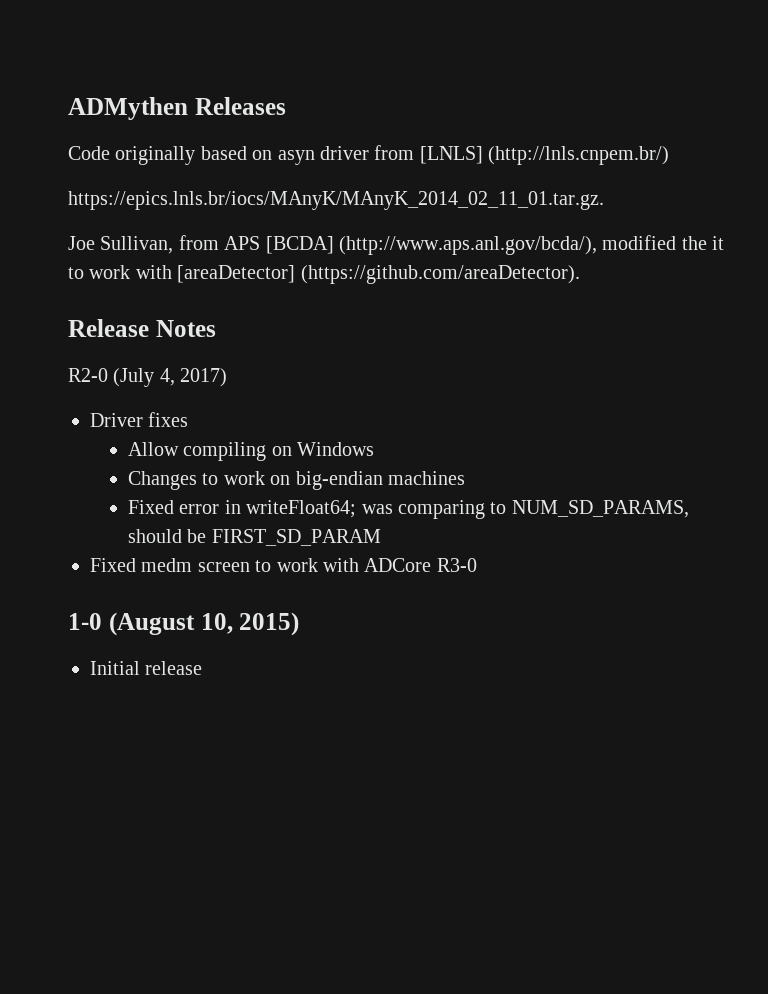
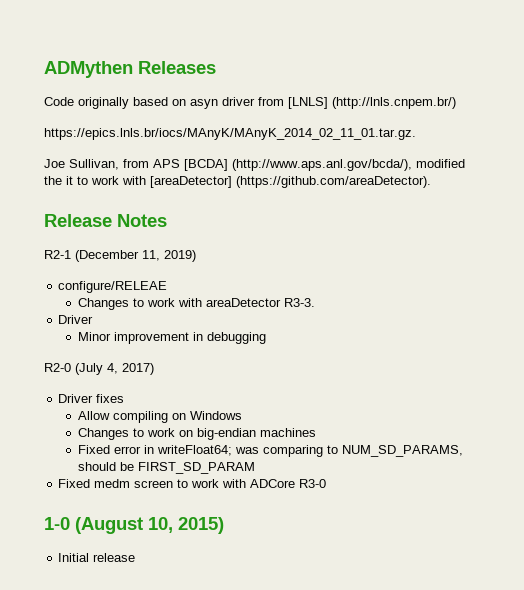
+ R2-1 (December 11, 2019)
+ configure/RELEAE
+ Changes to work with areaDetector R3-3.
+ Driver
+ Minor improvement in debugging

